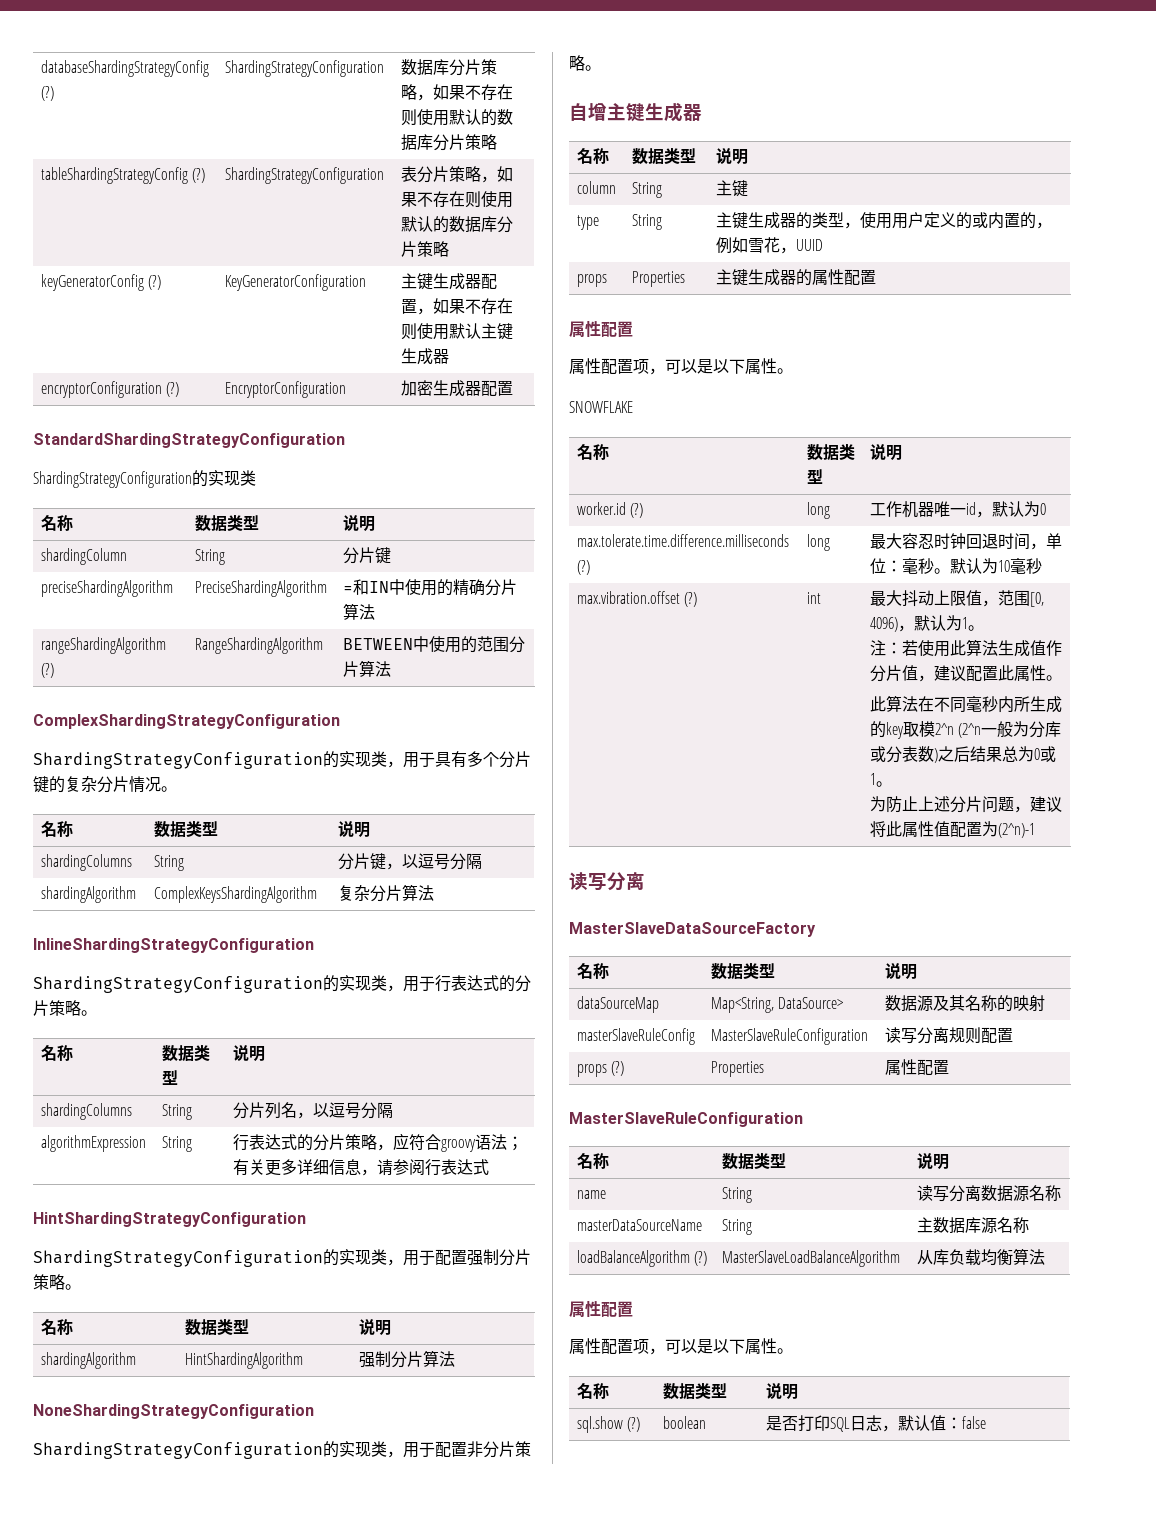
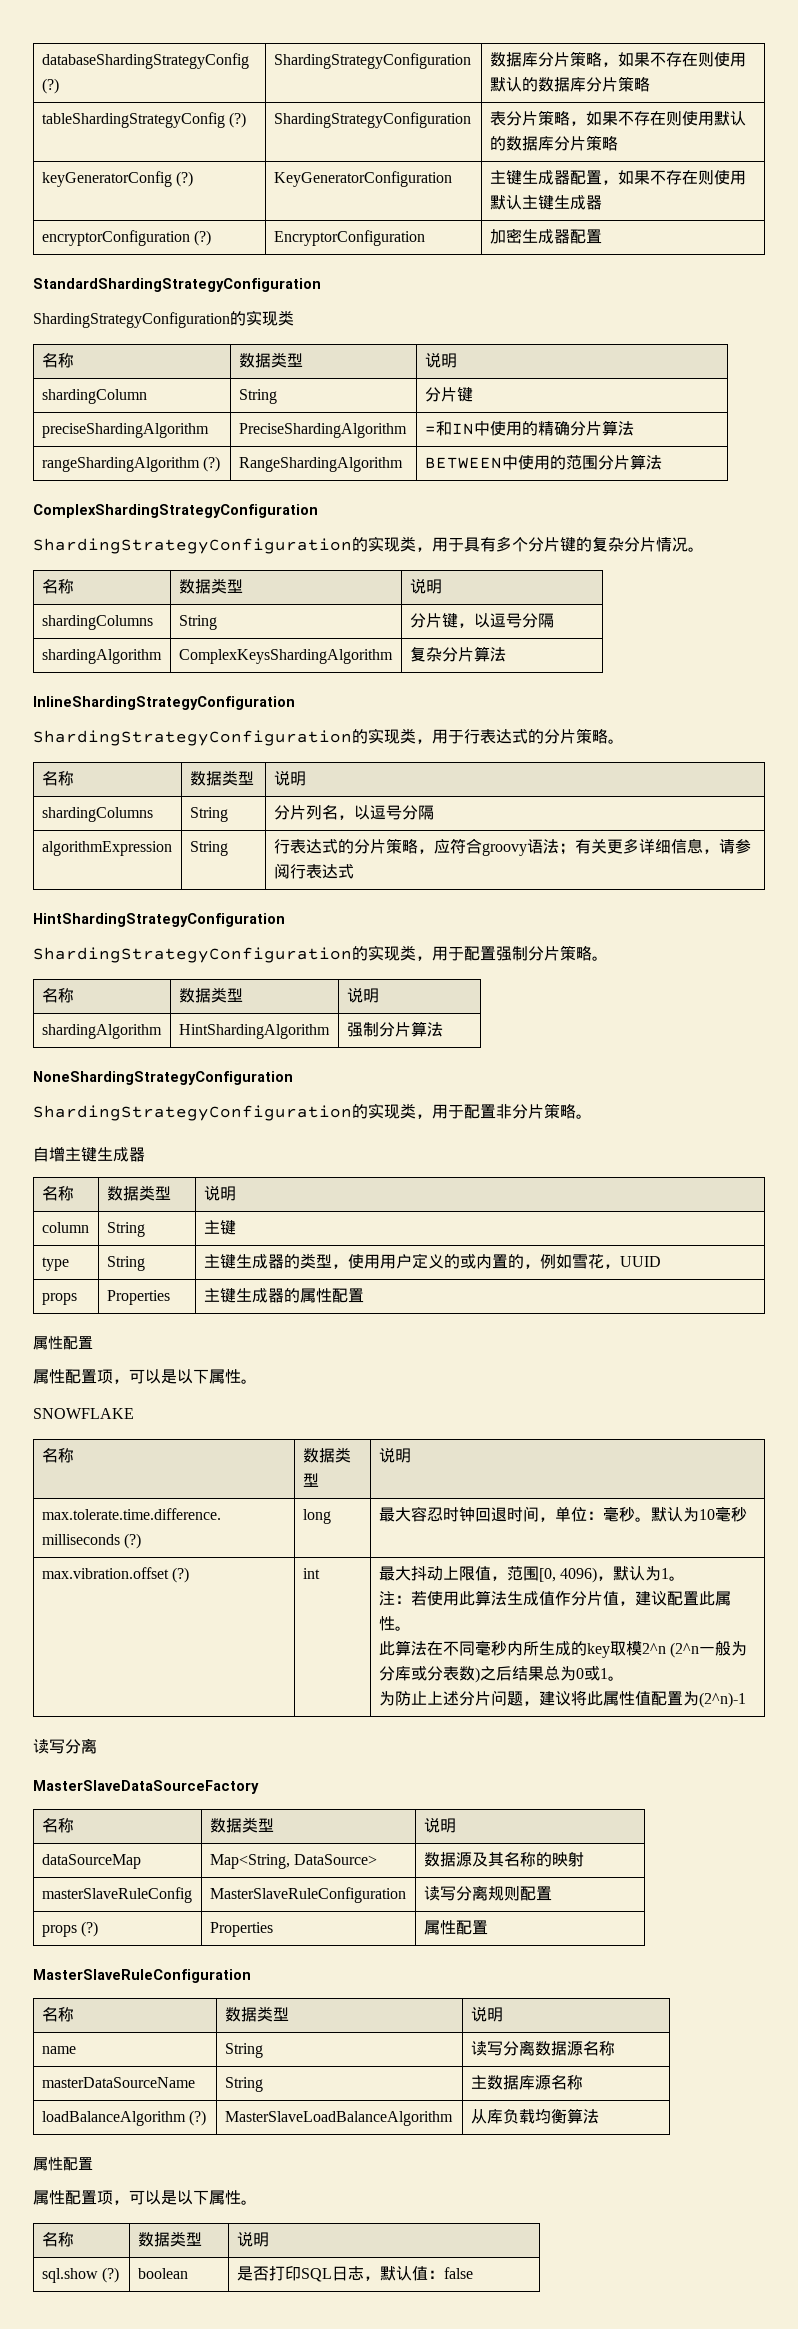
- worker.id (?) | long | 工作机器唯一id，默认为0

